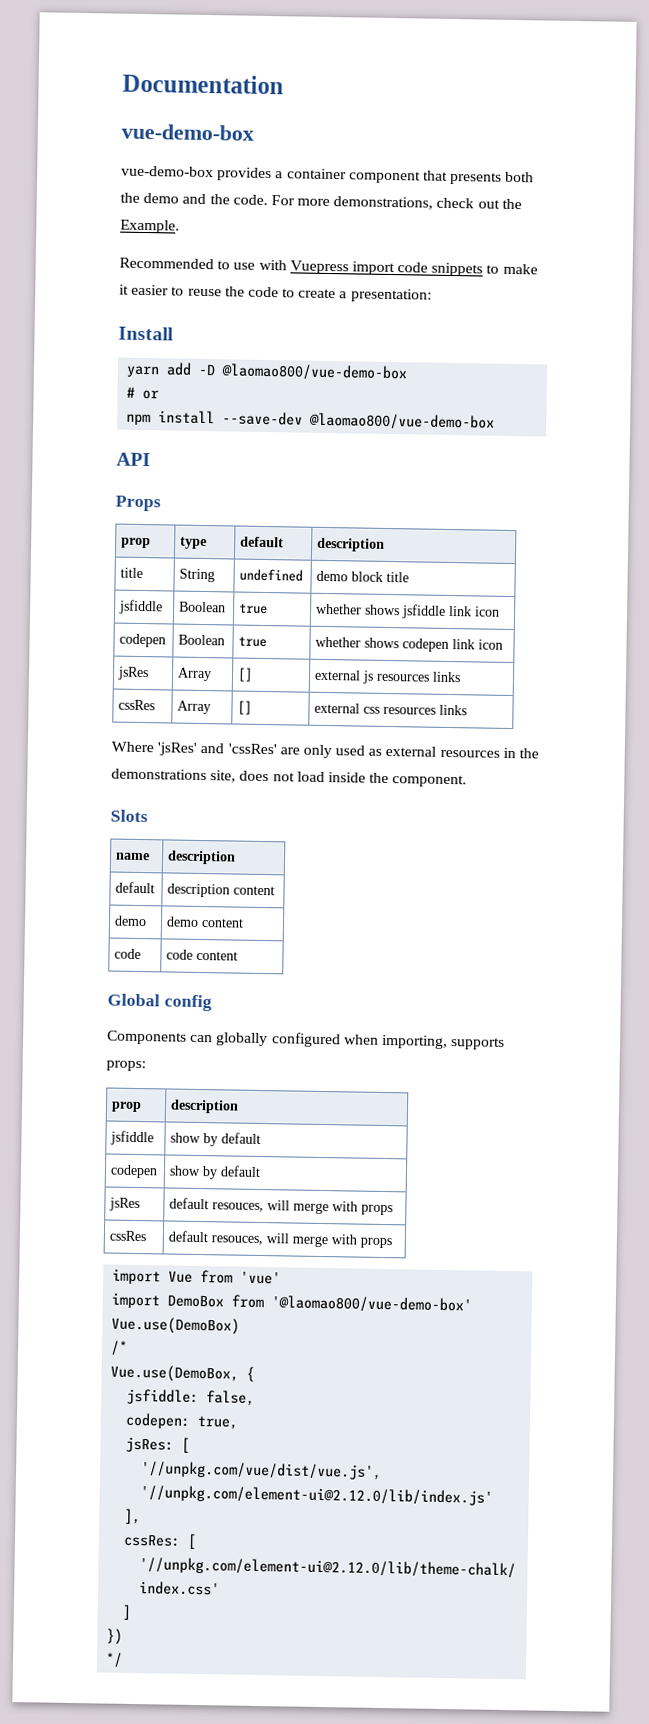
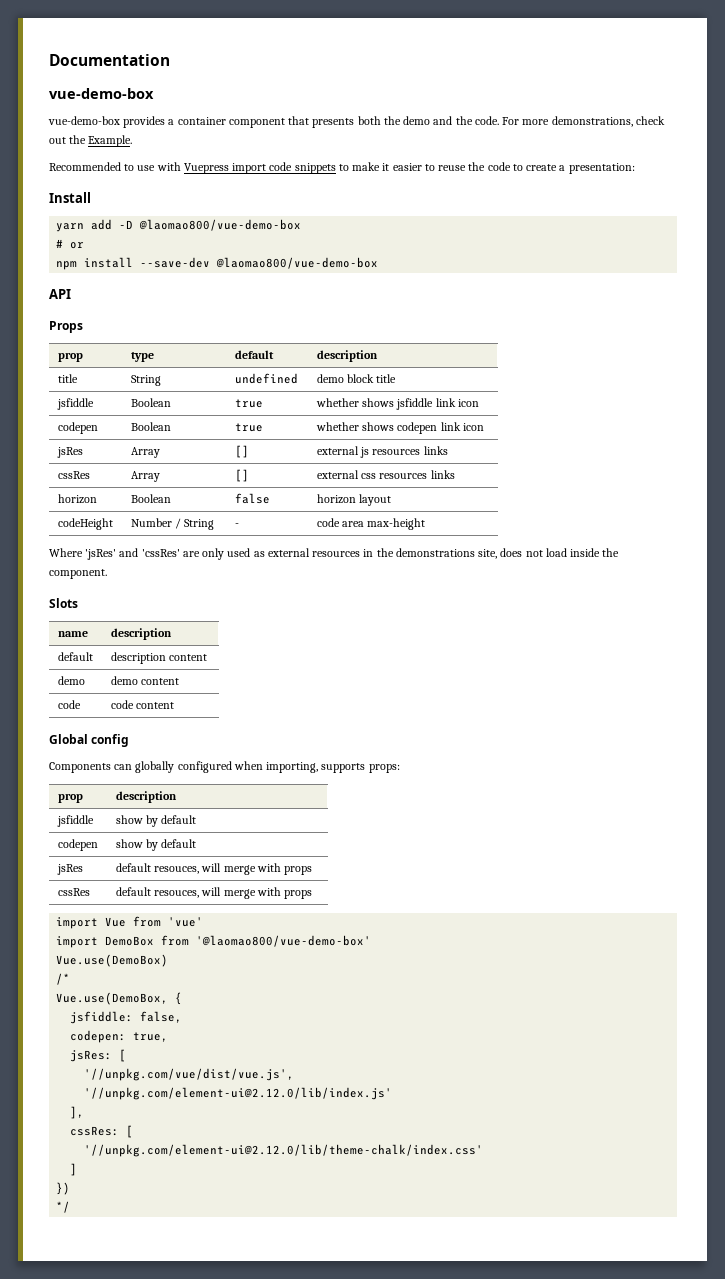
+ horizon | Boolean | false | horizon layout
+ codeHeight | Number / String | - | code area max-height

